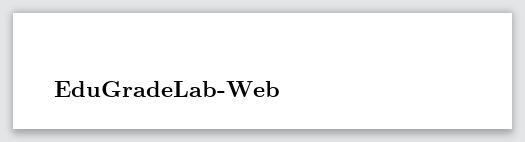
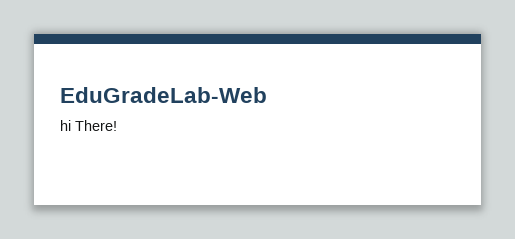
+ hi There!

